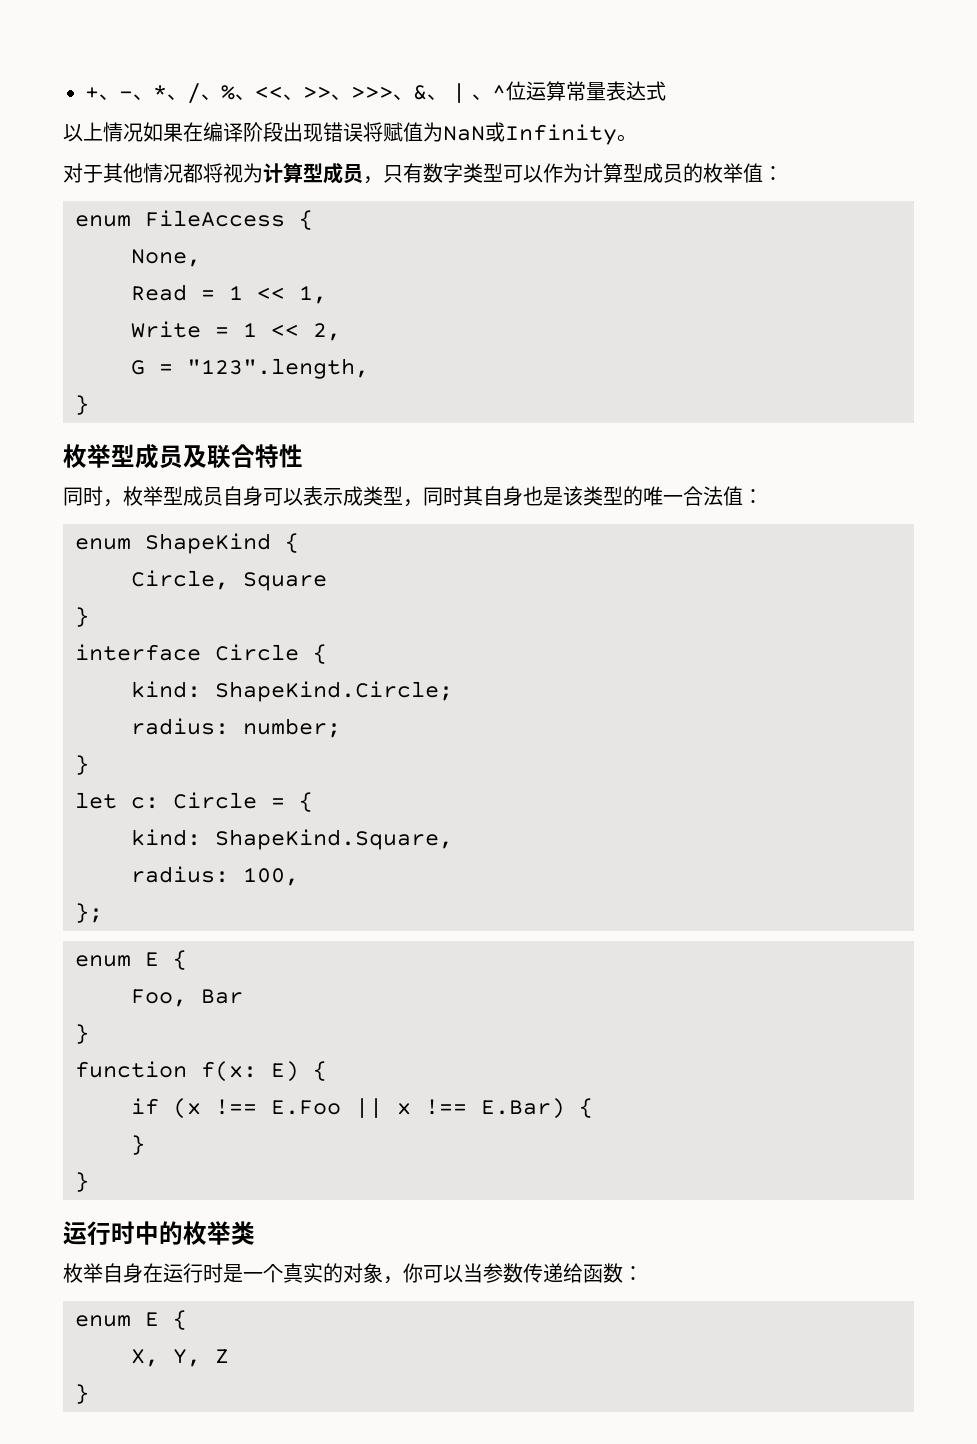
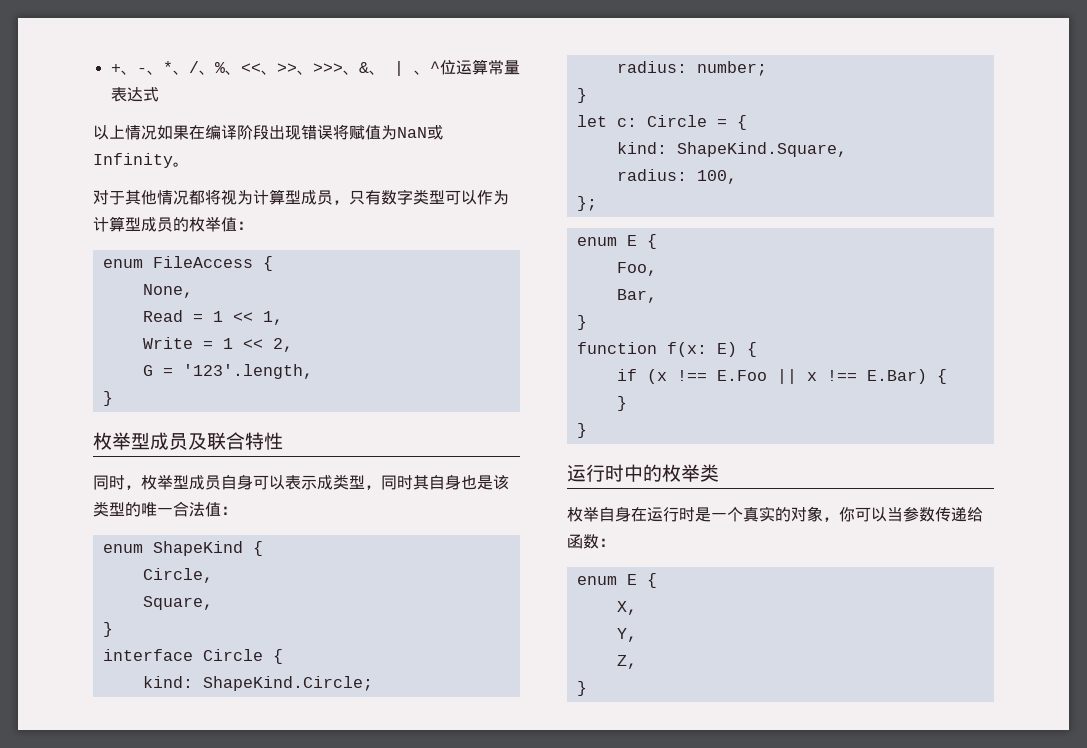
- G = "123".length,
+ G = '123'.length,
- Circle, Square
+ Circle,
+ Square,
- Foo, Bar
+ Foo,
+ Bar,
- X, Y, Z
+ X,
+ Y,
+ Z,

